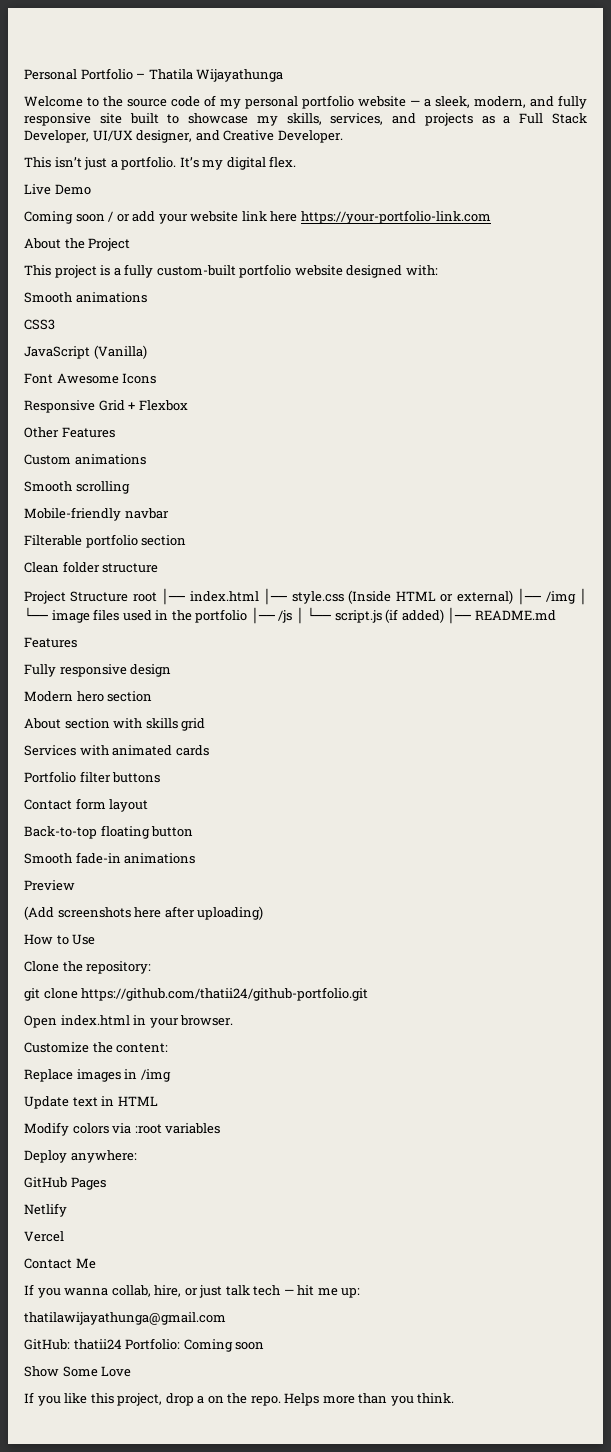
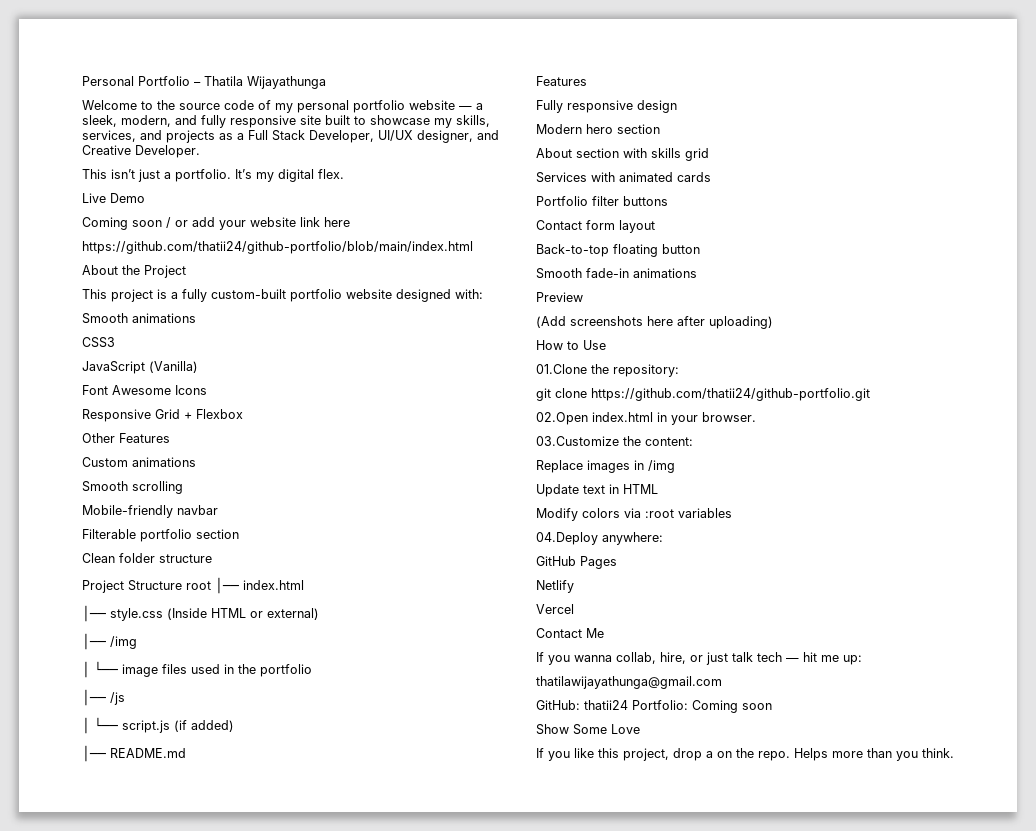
- Coming soon / or add your website link here https://your-portfolio-link.com
+ Coming soon / or add your website link here
+ https://github.com/thatii24/github-portfolio/blob/main/index.html
- Project Structure root │── index.html │── style.css (Inside HTML or external) │── /img │ └── image files used in the portfolio │── /js │ └── script.js (if added) │── README.md
+ Project Structure root │── index.html
+ │── style.css (Inside HTML or external)
+ │── /img
+ │ └── image files used in the portfolio
+ │── /js
+ │ └── script.js (if added)
+ │── README.md
- Clone the repository:
+ 01.Clone the repository:
- Open index.html in your browser.
+ 02.Open index.html in your browser.
- Customize the content:
+ 03.Customize the content:
- Deploy anywhere:
+ 04.Deploy anywhere:

